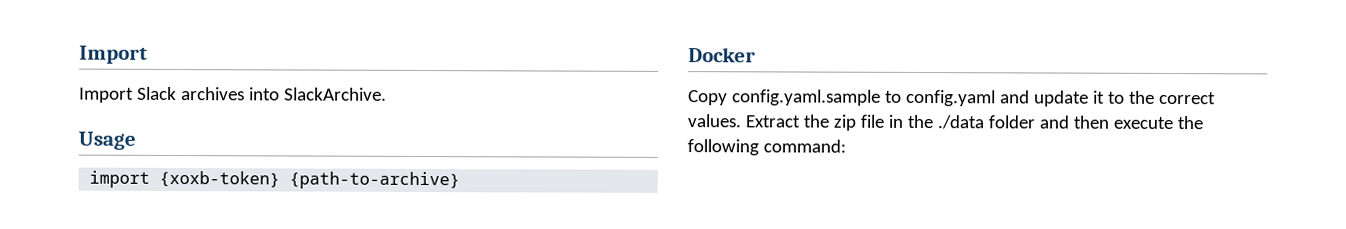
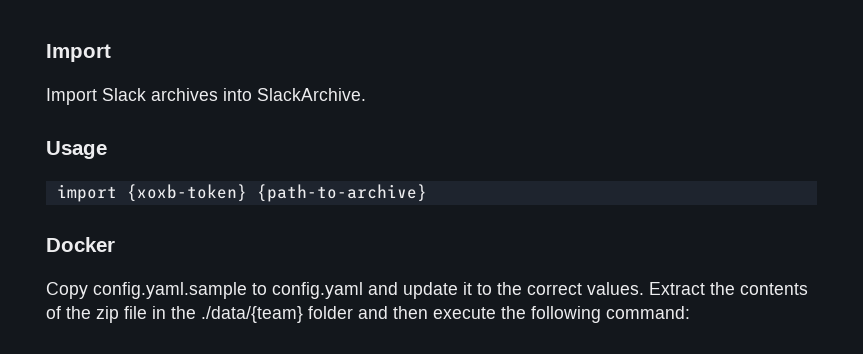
- Extract the zip file in the ./data folder and then execute the following command:
+ Extract the contents of the zip file in the ./data/{team} folder and then execute the following command:

